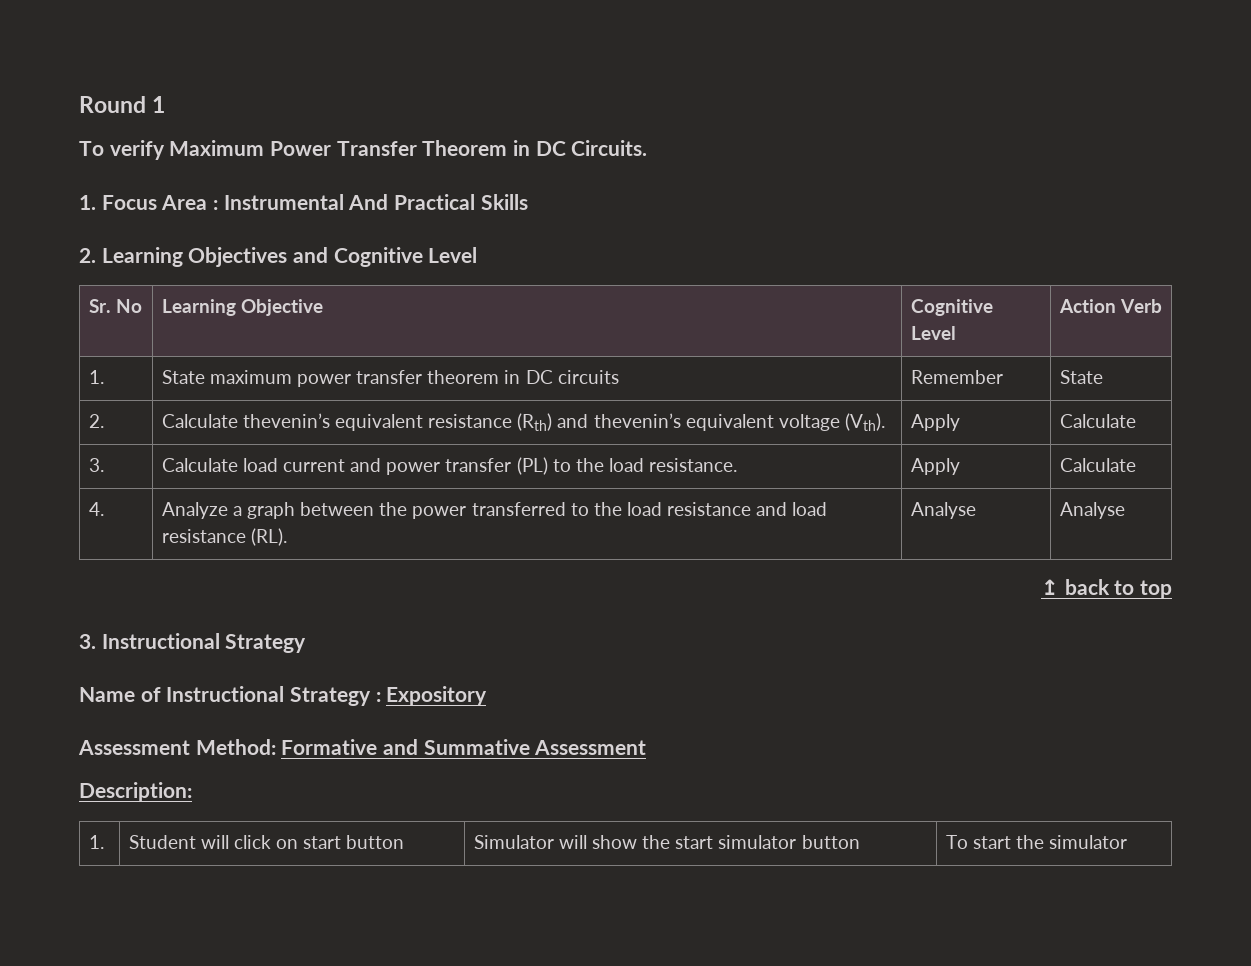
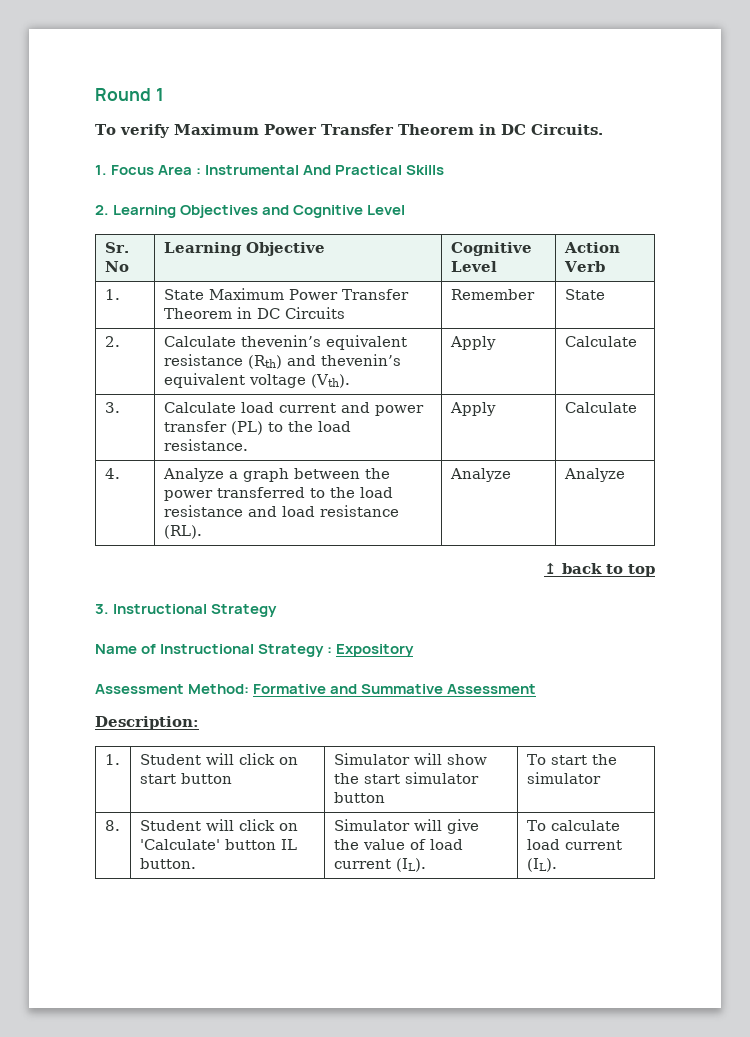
- 1. | State maximum power transfer theorem in DC circuits | Remember | State
+ 1. | State Maximum Power Transfer Theorem in DC Circuits | Remember | State
- 4. | Analyze a graph between the power transferred to the load resistance and load resistance (RL). | Analyse | Analyse
+ 4. | Analyze a graph between the power transferred to the load resistance and load resistance (RL). | Analyze | Analyze
+ 8. | Student will click on 'Calculate' button IL button. | Simulator will give the value of load current (IL). | To calculate load current (IL).

